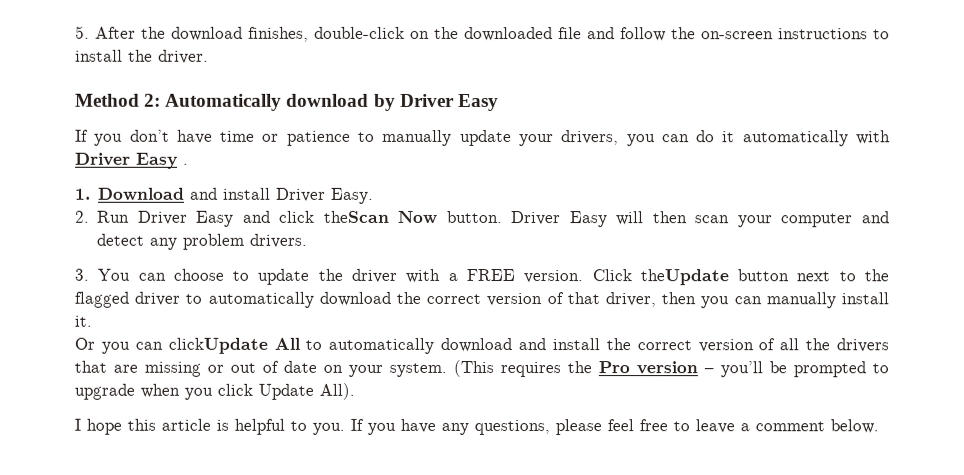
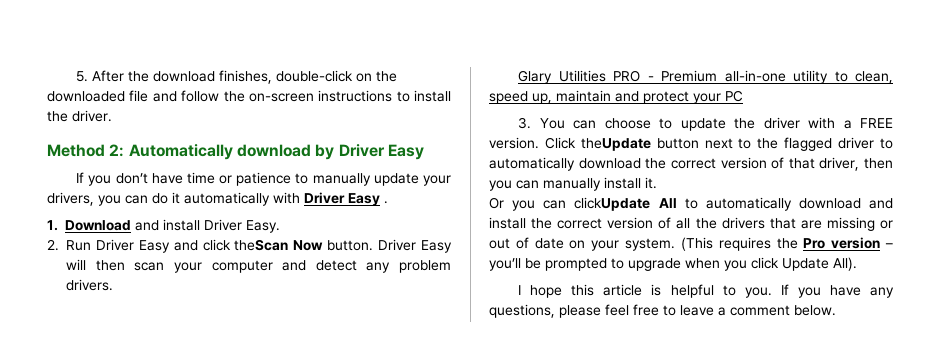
+ Glary Utilities PRO - Premium all-in-one utility to clean, speed up, maintain and protect your PC

